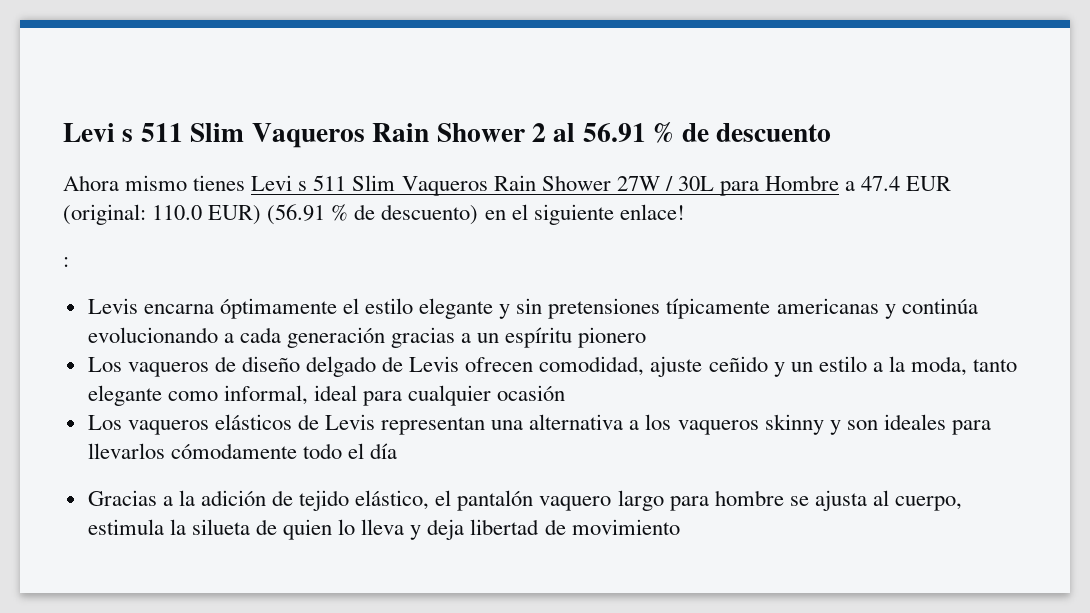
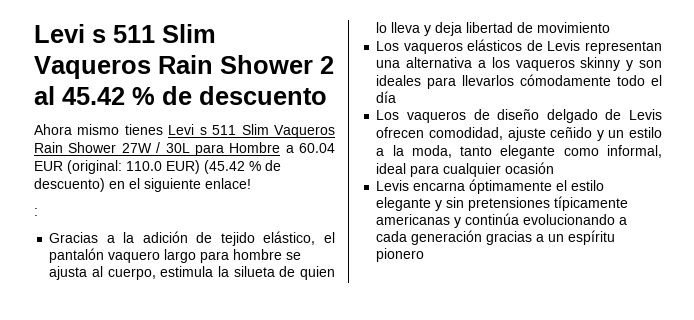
- Levi s 511 Slim Vaqueros Rain Shower 2 al 56.91 % de descuento
+ Levi s 511 Slim Vaqueros Rain Shower 2 al 45.42 % de descuento
- Ahora mismo tienes Levi s 511 Slim Vaqueros Rain Shower 27W / 30L para Hombre a 47.4 EUR (original: 110.0 EUR) (56.91 % de descuento) en el siguiente enlace!
+ Ahora mismo tienes Levi s 511 Slim Vaqueros Rain Shower 27W / 30L para Hombre a 60.04 EUR (original: 110.0 EUR) (45.42 % de descuento) en el siguiente enlace!
- Levis encarna óptimamente el estilo elegante y sin pretensiones típicamente americanas y continúa evolucionando a cada generación gracias a un espíritu pionero
- Los vaqueros de diseño delgado de Levis ofrecen comodidad, ajuste ceñido y un estilo a la moda, tanto elegante como informal, ideal para cualquier ocasión
- Los vaqueros elásticos de Levis representan una alternativa a los vaqueros skinny y son ideales para llevarlos cómodamente todo el día
+ Los vaqueros elásticos de Levis representan una alternativa a los vaqueros skinny y son ideales para llevarlos cómodamente todo el día
+ Los vaqueros de diseño delgado de Levis ofrecen comodidad, ajuste ceñido y un estilo a la moda, tanto elegante como informal, ideal para cualquier ocasión
+ Levis encarna óptimamente el estilo elegante y sin pretensiones típicamente americanas y continúa evolucionando a cada generación gracias a un espíritu pionero

